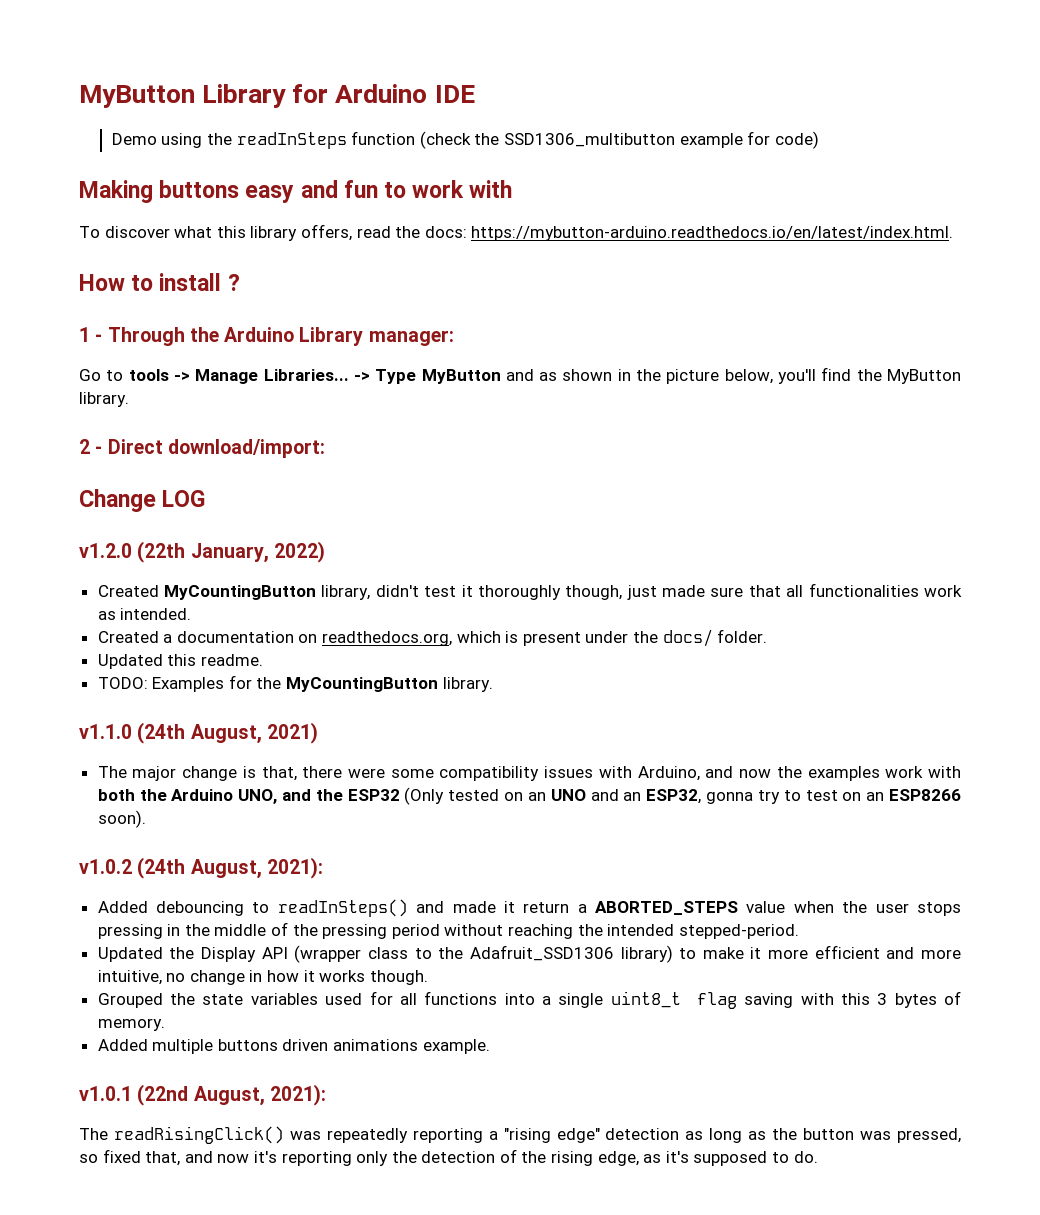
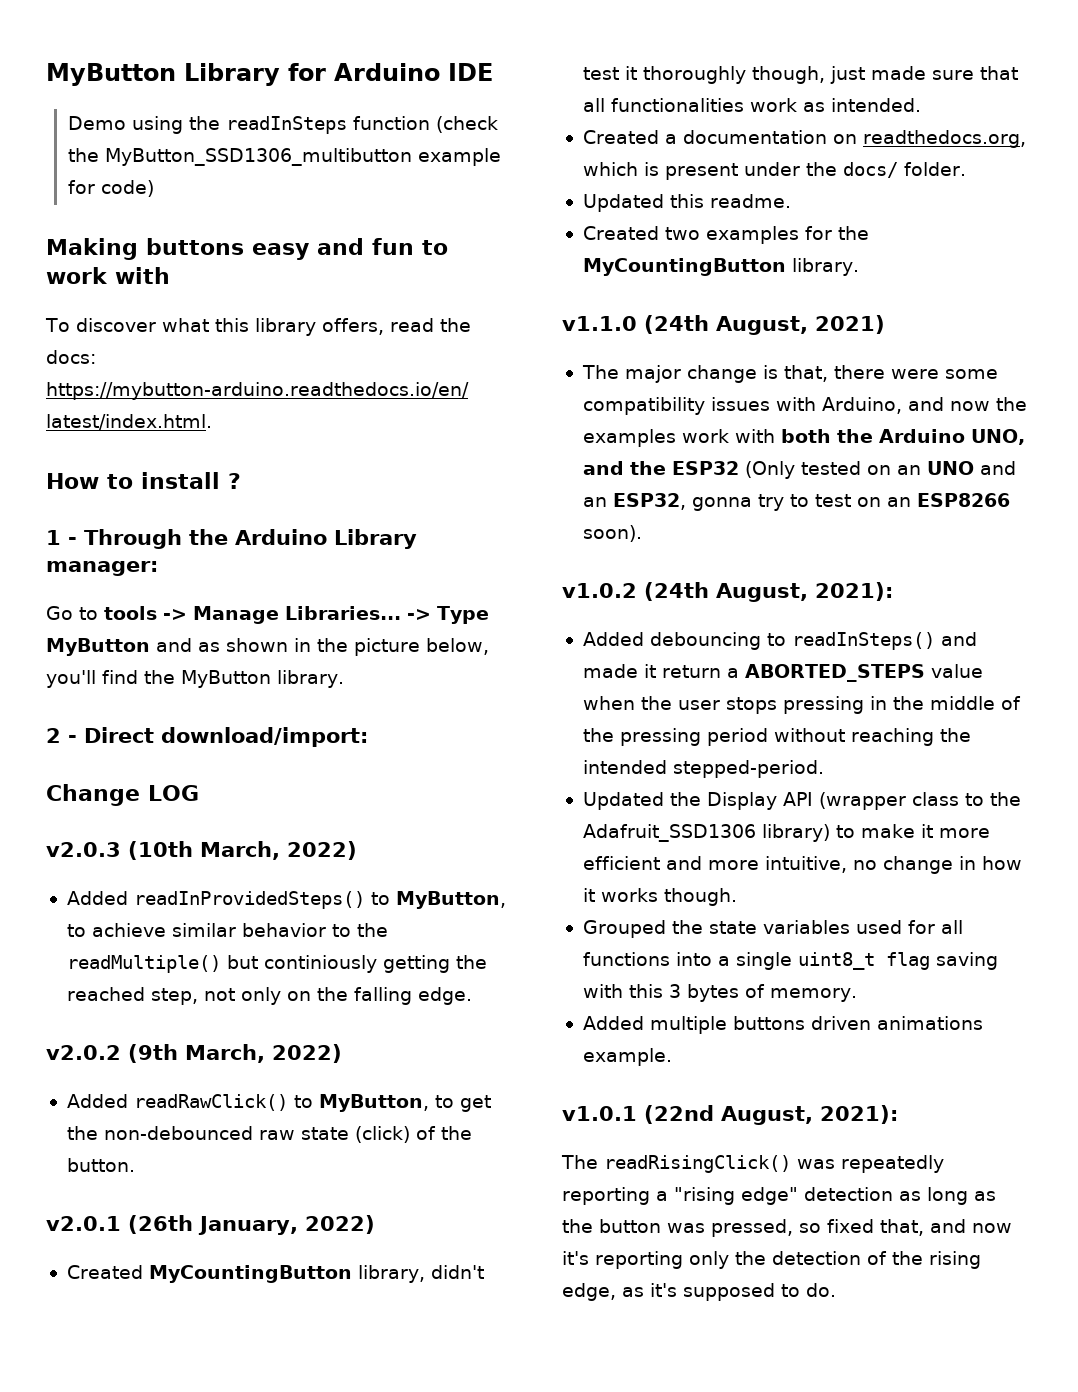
- Demo using the readInSteps function (check the SSD1306_multibutton example for code)
+ Demo using the readInSteps function (check the MyButton_SSD1306_multibutton example for code)
- v1.2.0 (22th January, 2022)
+ v2.0.3 (10th March, 2022)
+ Added readInProvidedSteps() to MyButton, to achieve similar behavior to the readMultiple() but continiously getting the reached step, not only on the falling edge.
+ v2.0.2 (9th March, 2022)
+ Added readRawClick() to MyButton, to get the non-debounced raw state (click) of the button.
+ v2.0.1 (26th January, 2022)
- TODO: Examples for the MyCountingButton library.
+ Created two examples for the MyCountingButton library.

